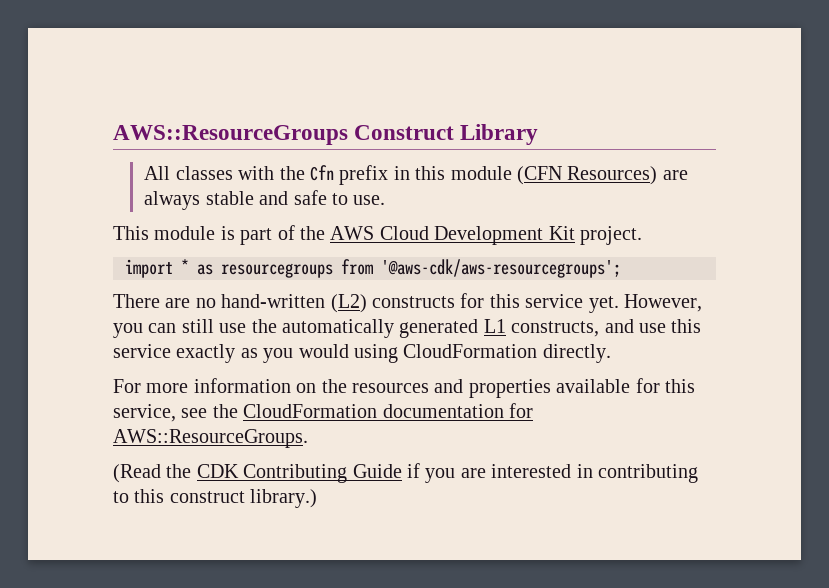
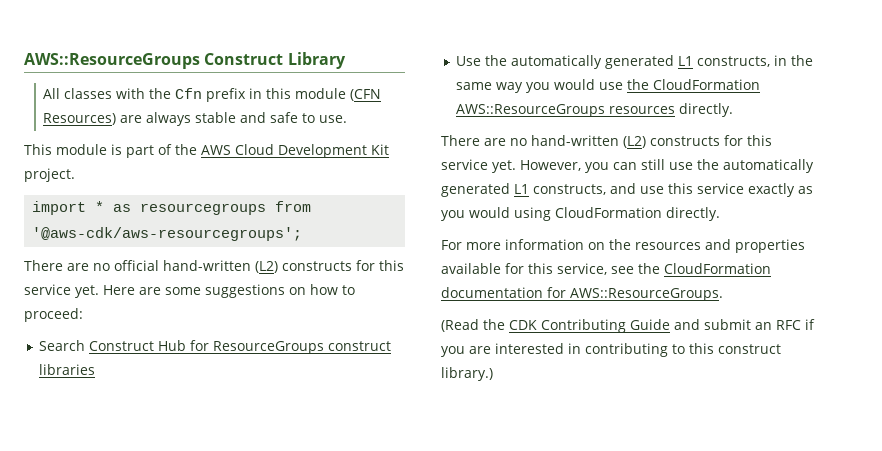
+ There are no official hand-written (L2) constructs for this service yet. Here are some suggestions on how to proceed:
+ Search Construct Hub for ResourceGroups construct libraries
+ Use the automatically generated L1 constructs, in the same way you would use the CloudFormation AWS::ResourceGroups resources directly.
- (Read the CDK Contributing Guide if you are interested in contributing to this construct library.)
+ (Read the CDK Contributing Guide and submit an RFC if you are interested in contributing to this construct library.)

